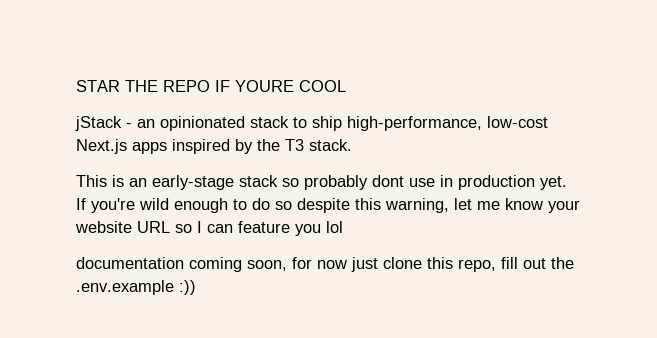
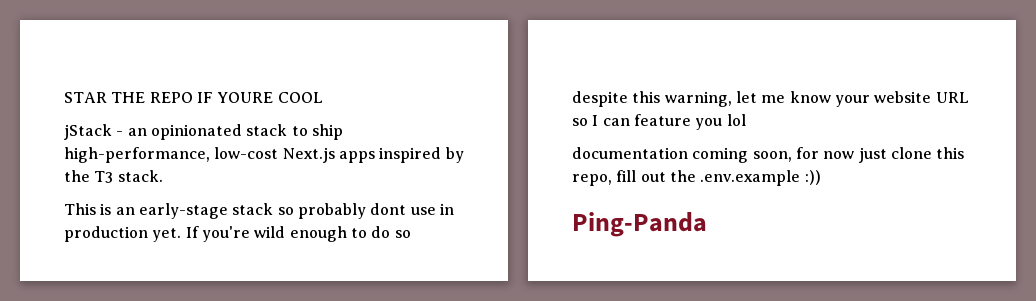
+ Ping-Panda

